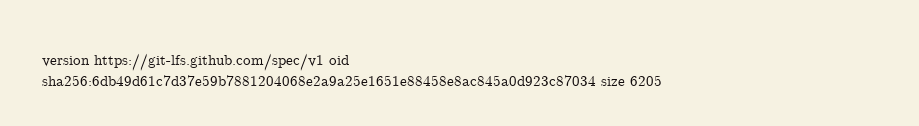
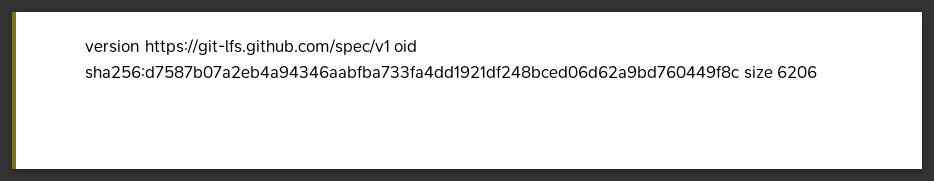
- version https://git-lfs.github.com/spec/v1 oid sha256:6db49d61c7d37e59b7881204068e2a9a25e1651e88458e8ac845a0d923c87034 size 6205
+ version https://git-lfs.github.com/spec/v1 oid sha256:d7587b07a2eb4a94346aabfba733fa4dd1921df248bced06d62a9bd760449f8c size 6206

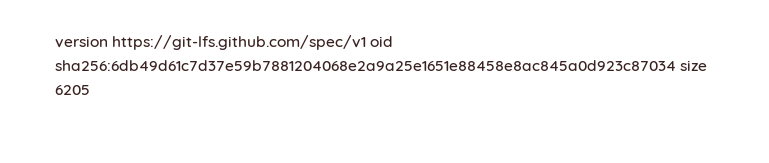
- version https://git-lfs.github.com/spec/v1 oid sha256:d7587b07a2eb4a94346aabfba733fa4dd1921df248bced06d62a9bd760449f8c size 6206
+ version https://git-lfs.github.com/spec/v1 oid sha256:6db49d61c7d37e59b7881204068e2a9a25e1651e88458e8ac845a0d923c87034 size 6205

